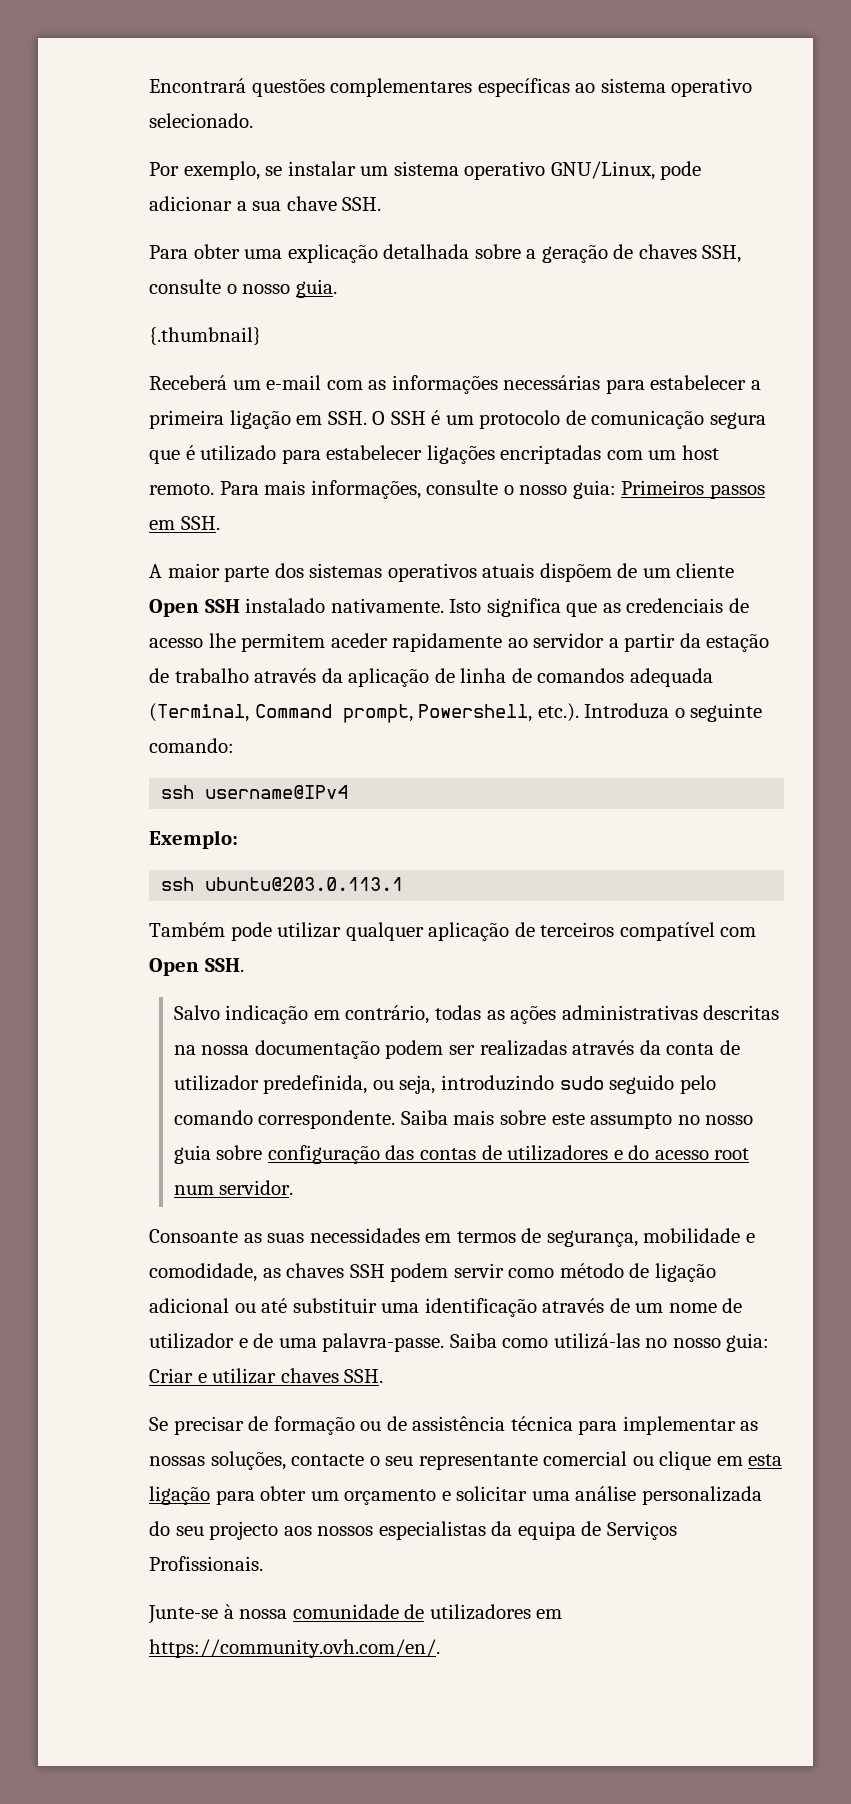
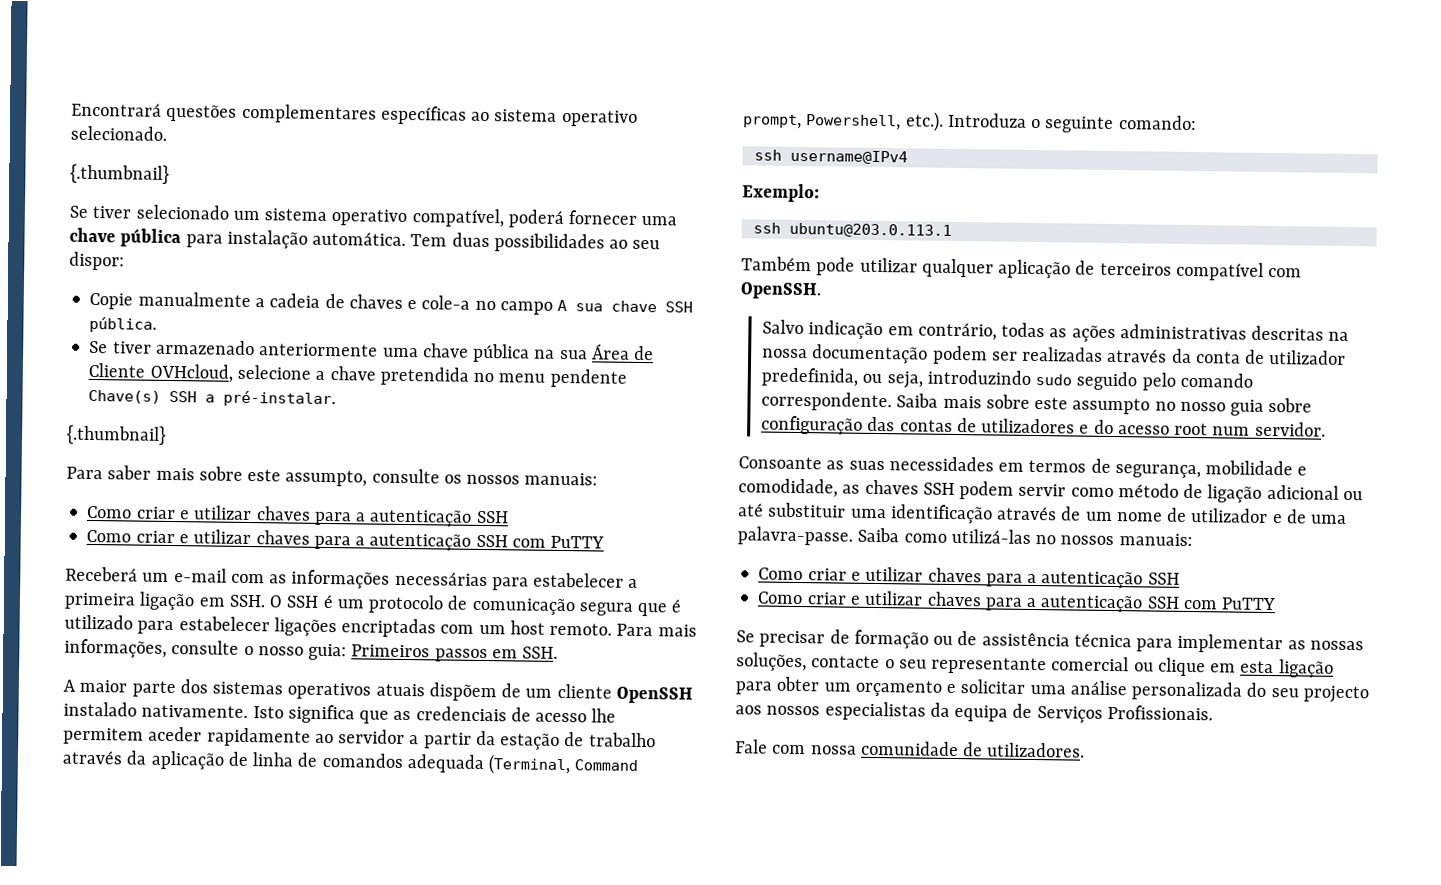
  Encontrará questões complementares específicas ao sistema operativo selecionado.
- Por exemplo, se instalar um sistema operativo GNU/Linux, pode adicionar a sua chave SSH.
- Para obter uma explicação detalhada sobre a geração de chaves SSH, consulte o nosso guia.
  {.thumbnail}
+ Se tiver selecionado um sistema operativo compatível, poderá fornecer uma chave pública para instalação automática. Tem duas possibilidades ao seu dispor:
+ Copie manualmente a cadeia de chaves e cole-a no campo A sua chave SSH pública.
+ Se tiver armazenado anteriormente uma chave pública na sua Área de Cliente OVHcloud, selecione a chave pretendida no menu pendente Chave(s) SSH a pré-instalar.
+ {.thumbnail}
+ Para saber mais sobre este assumpto, consulte os nossos manuais:
+ Como criar e utilizar chaves para a autenticação SSH
+ Como criar e utilizar chaves para a autenticação SSH com PuTTY
- A maior parte dos sistemas operativos atuais dispõem de um cliente Open SSH instalado nativamente.
+ A maior parte dos sistemas operativos atuais dispõem de um cliente OpenSSH instalado nativamente.
- Também pode utilizar qualquer aplicação de terceiros compatível com Open SSH.
+ Também pode utilizar qualquer aplicação de terceiros compatível com OpenSSH.
- Saiba como utilizá-las no nosso guia: Criar e utilizar chaves SSH.
+ Saiba como utilizá-las no nossos manuais:
+ Como criar e utilizar chaves para a autenticação SSH
+ Como criar e utilizar chaves para a autenticação SSH com PuTTY
- Junte-se à nossa comunidade de utilizadores em https://community.ovh.com/en/.
+ Fale com nossa comunidade de utilizadores.

